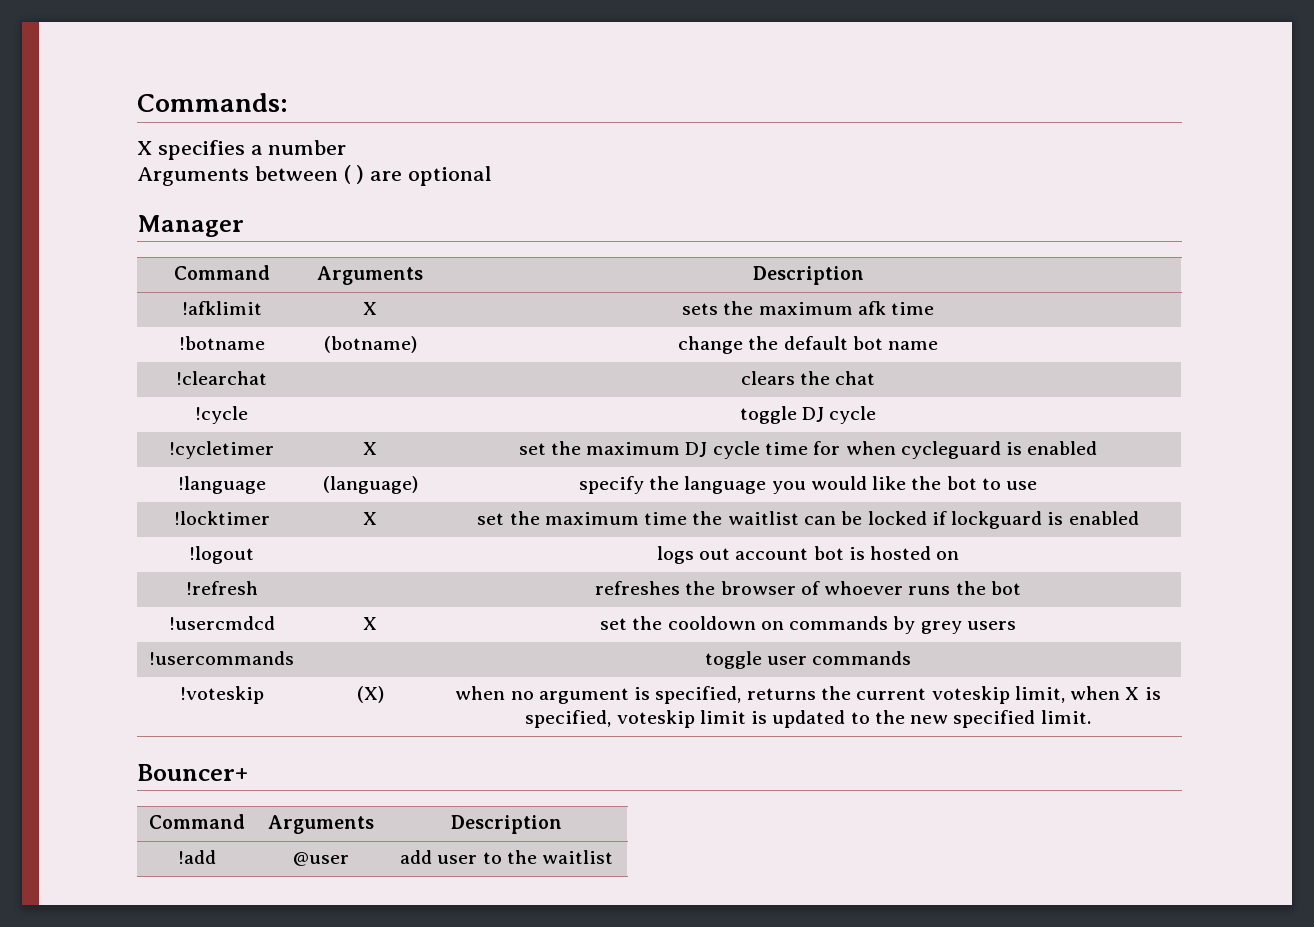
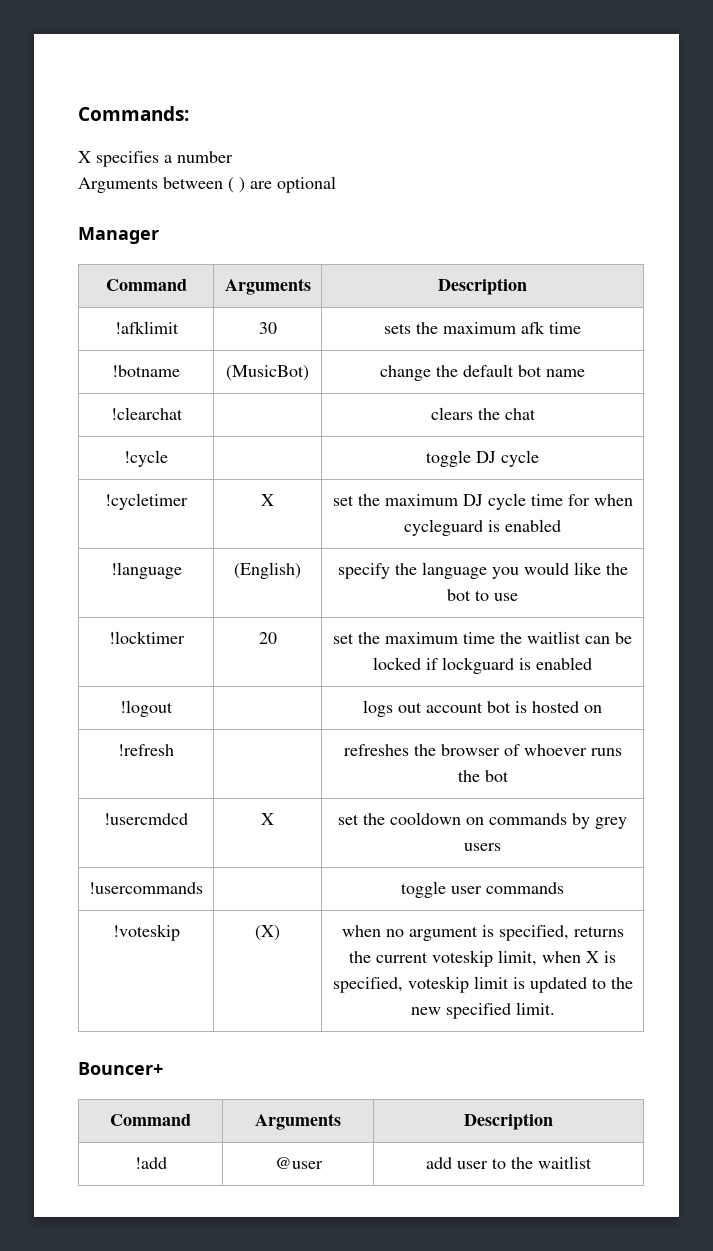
- !afklimit | X | sets the maximum afk time
+ !afklimit | 30 | sets the maximum afk time
- !botname | (botname) | change the default bot name
+ !botname | (MusicBot) | change the default bot name
- !language | (language) | specify the language you would like the bot to use
+ !language | (English) | specify the language you would like the bot to use
- !locktimer | X | set the maximum time the waitlist can be locked if lockguard is enabled
+ !locktimer | 20 | set the maximum time the waitlist can be locked if lockguard is enabled

